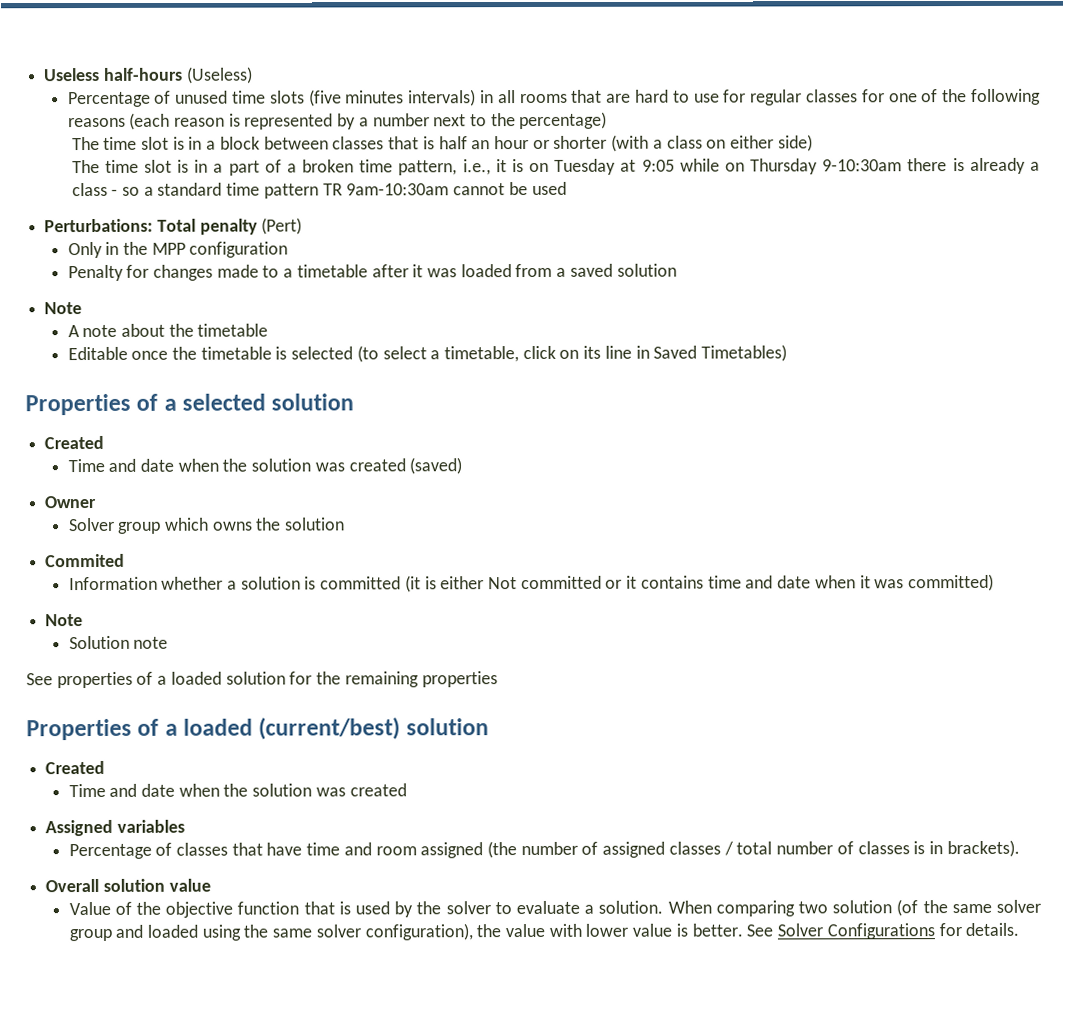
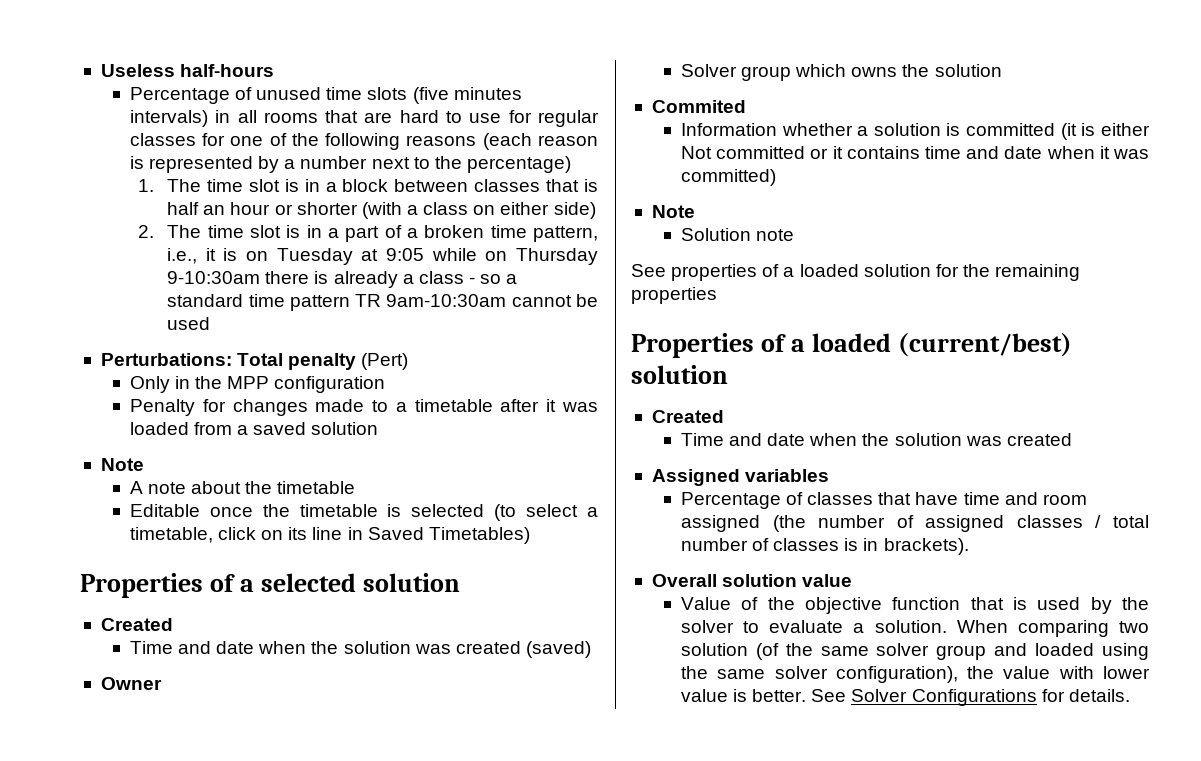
- Useless half-hours (Useless)
+ Useless half-hours
- The time slot is in a block between classes that is half an hour or shorter (with a class on either side)
+ 1. The time slot is in a block between classes that is half an hour or shorter (with a class on either side)
- The time slot is in a part of a broken time pattern, i.e., it is on Tuesday at 9:05 while on Thursday 9-10:30am there is already a class - so a standard time pattern TR 9am-10:30am cannot be used
+ 2. The time slot is in a part of a broken time pattern, i.e., it is on Tuesday at 9:05 while on Thursday 9-10:30am there is already a class - so a standard time pattern TR 9am-10:30am cannot be used

